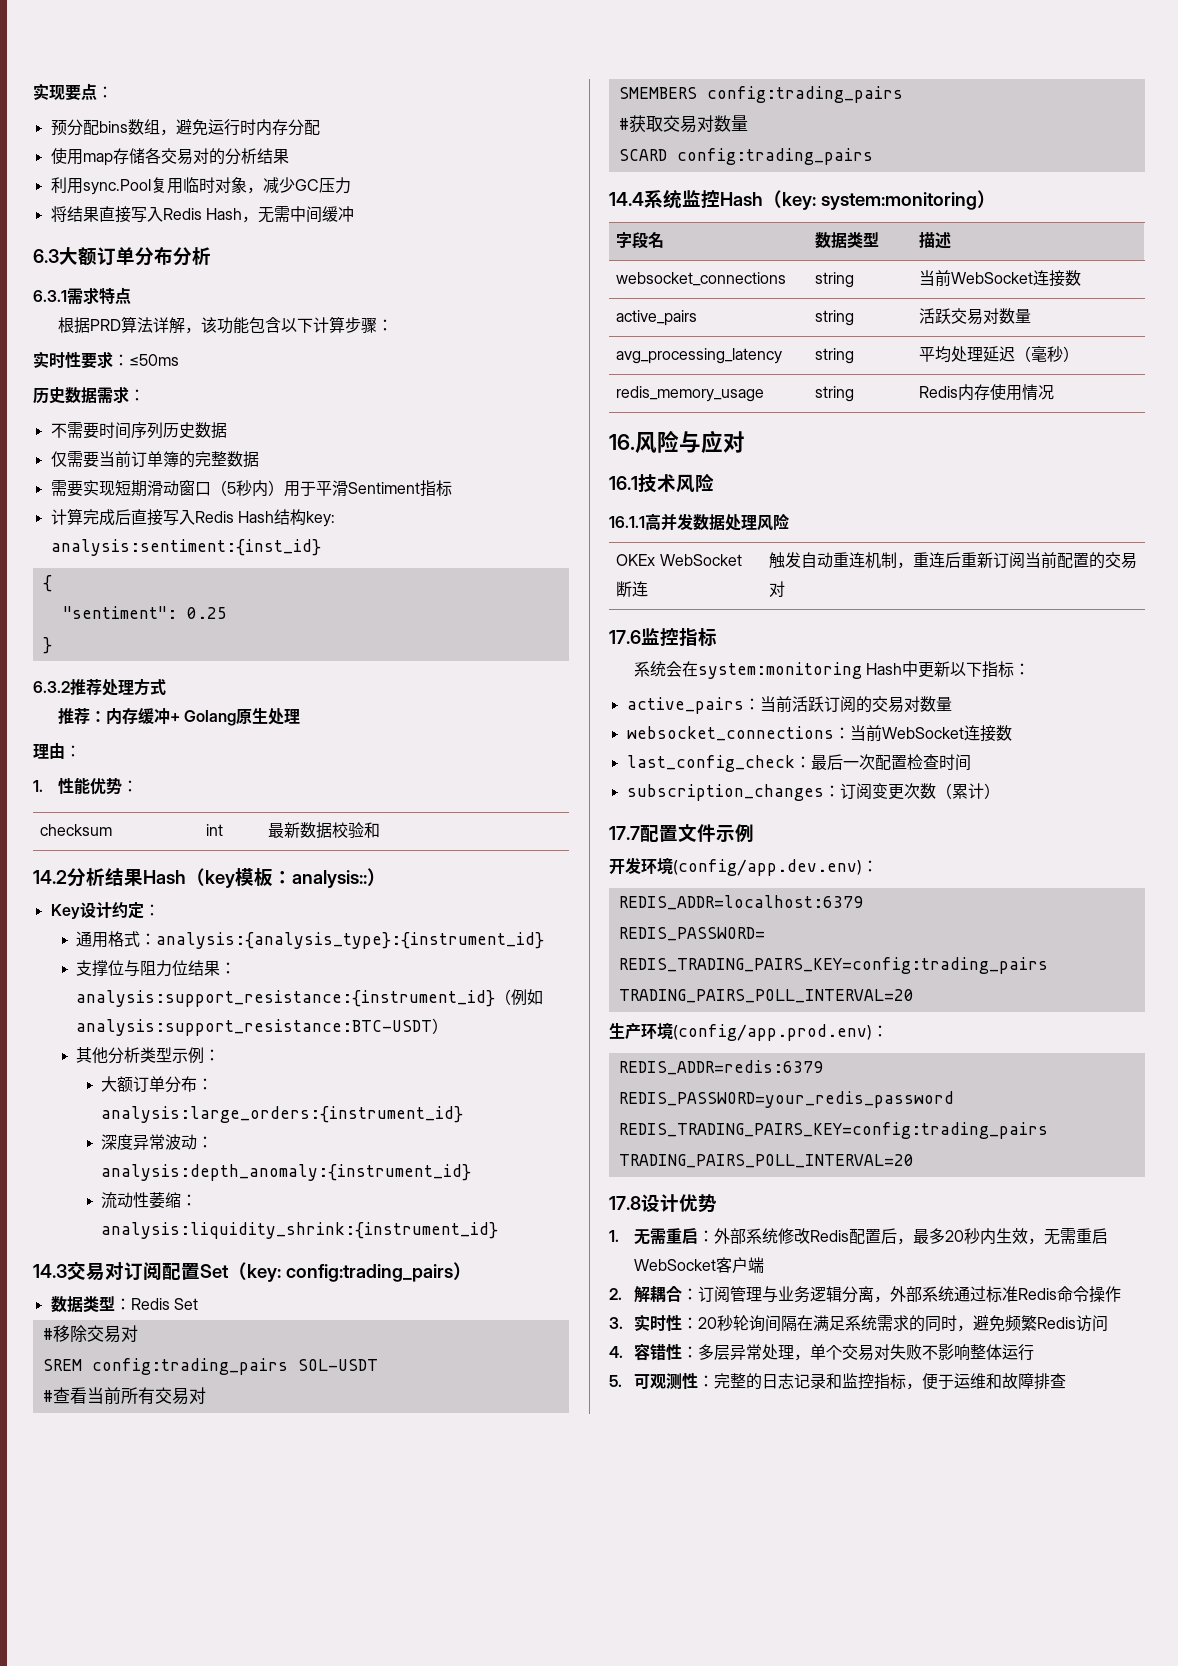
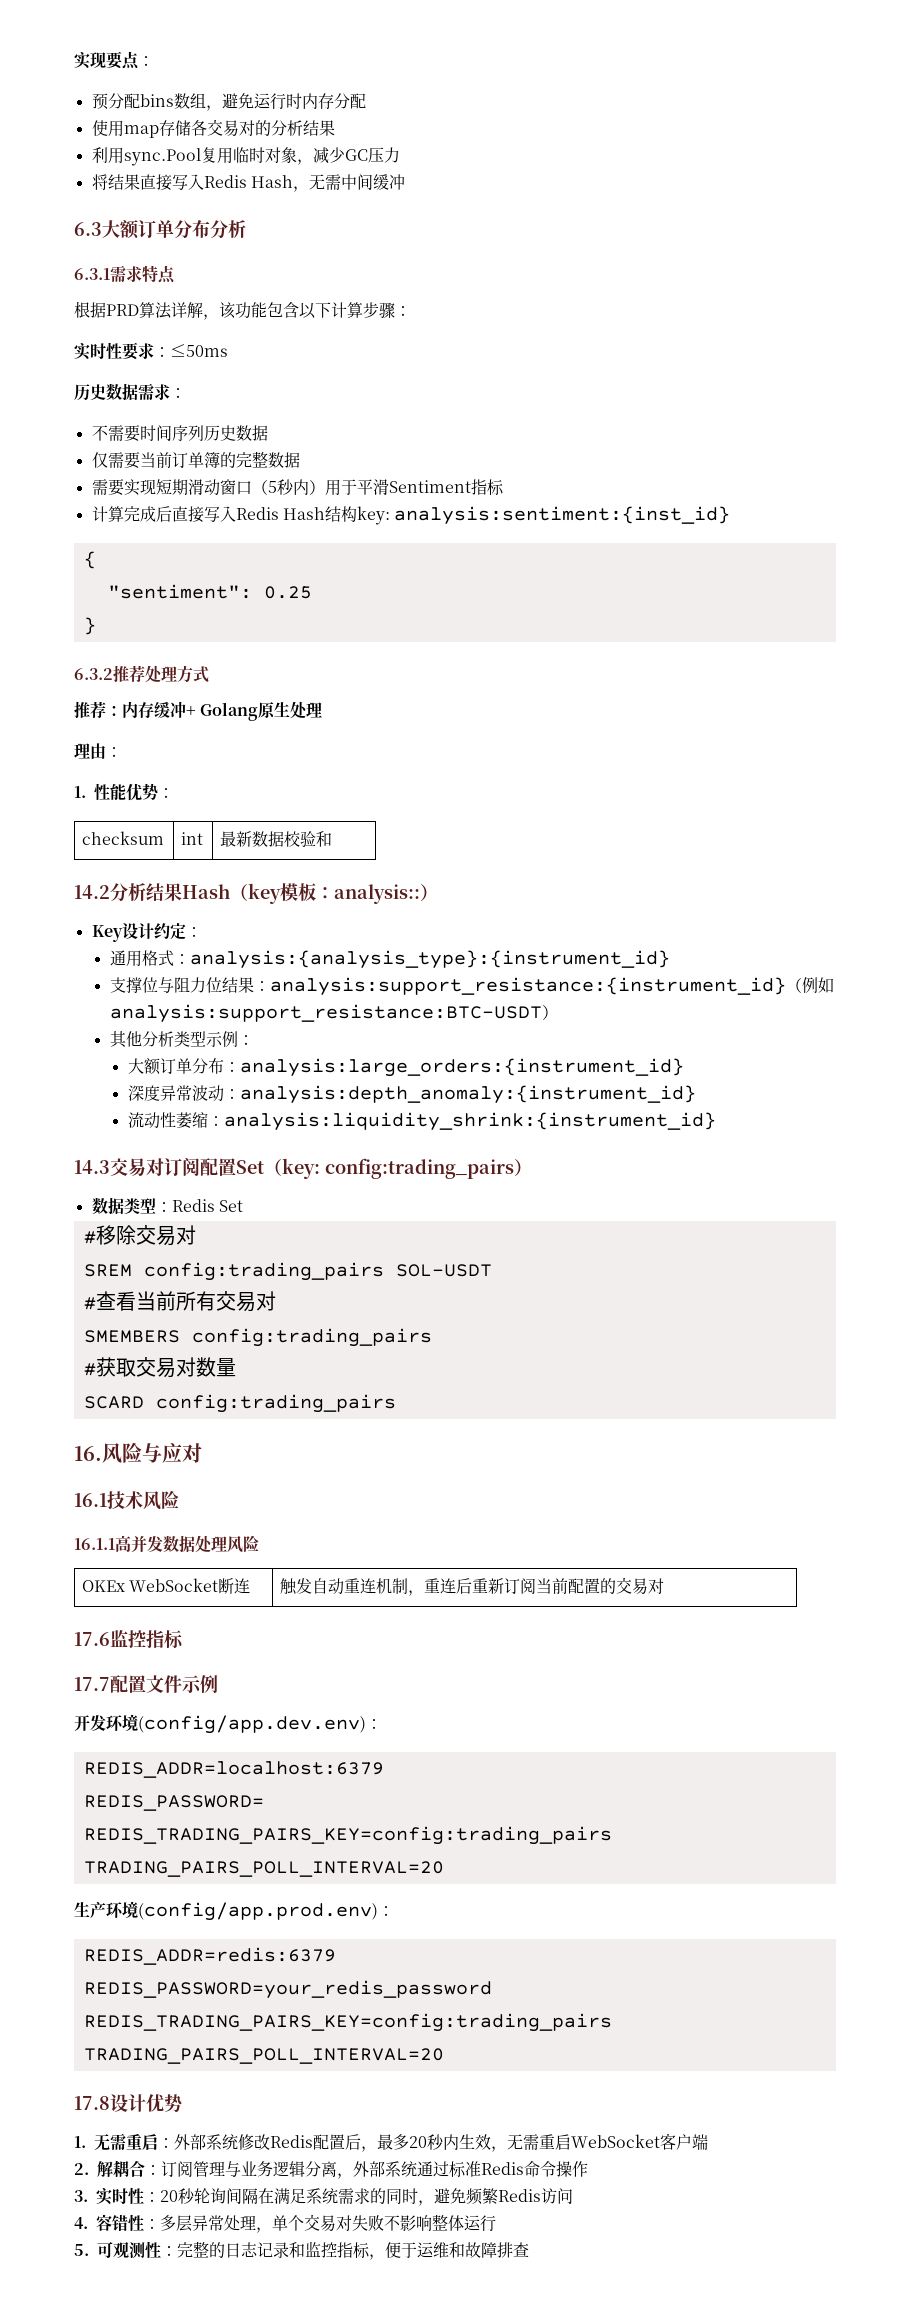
- 14.4系统监控Hash（key: system:monitoring）
- 字段名 | 数据类型 | 描述
- websocket_connections | string | 当前WebSocket连接数
- active_pairs | string | 活跃交易对数量
- avg_processing_latency | string | 平均处理延迟（毫秒）
- redis_memory_usage | string | Redis内存使用情况
- 系统会在system:monitoring Hash中更新以下指标：
- active_pairs：当前活跃订阅的交易对数量
- websocket_connections：当前WebSocket连接数
- last_config_check：最后一次配置检查时间
- subscription_changes：订阅变更次数（累计）

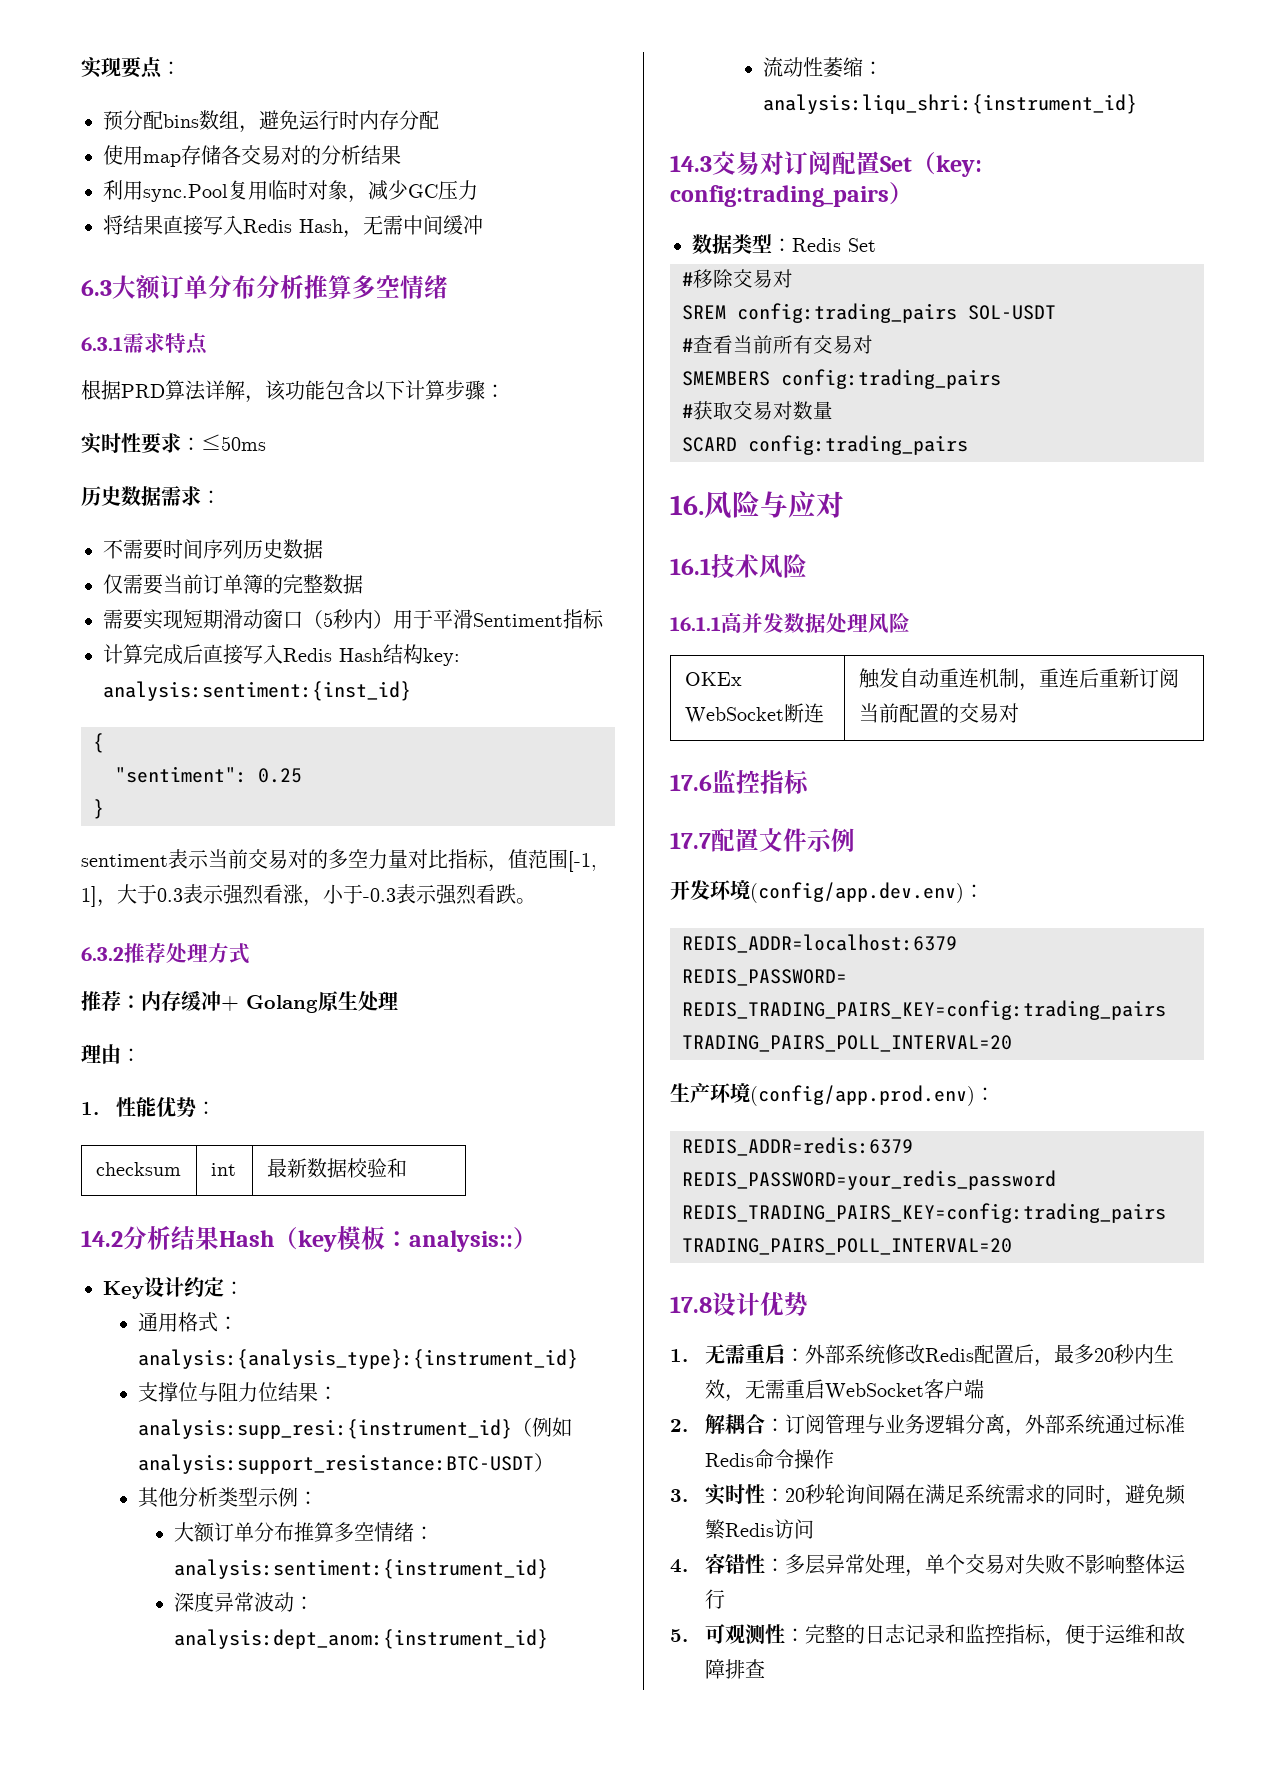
- 6.3大额订单分布分析
+ 6.3大额订单分布分析推算多空情绪
+ sentiment表示当前交易对的多空力量对比指标，值范围[-1, 1]，大于0.3表示强烈看涨，小于-0.3表示强烈看跌。
- 支撑位与阻力位结果：analysis:support_resistance:{instrument_id}（例如analysis:support_resistance:BTC-USDT）
+ 支撑位与阻力位结果：analysis:supp_resi:{instrument_id}（例如analysis:support_resistance:BTC-USDT）
- 大额订单分布：analysis:large_orders:{instrument_id}
+ 大额订单分布推算多空情绪：analysis:sentiment:{instrument_id}
- 深度异常波动：analysis:depth_anomaly:{instrument_id}
+ 深度异常波动：analysis:dept_anom:{instrument_id}
- 流动性萎缩：analysis:liquidity_shrink:{instrument_id}
+ 流动性萎缩：analysis:liqu_shri:{instrument_id}

